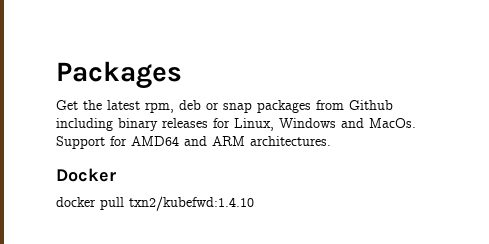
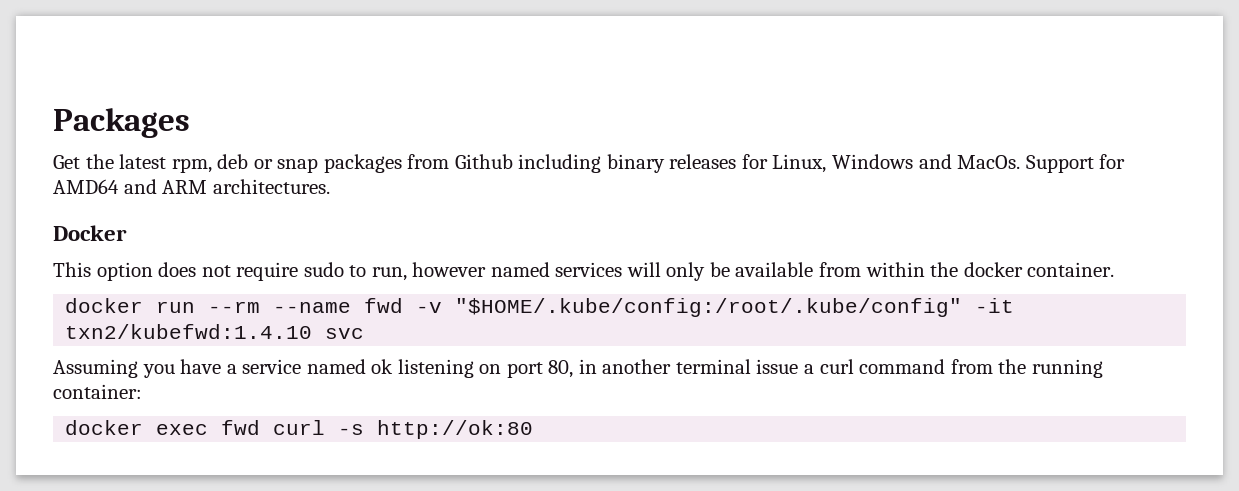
- docker pull txn2/kubefwd:1.4.10
+ This option does not require sudo to run, however named services will only be available from within the docker container.
+ docker run --rm --name fwd -v "$HOME/.kube/config:/root/.kube/config" -it txn2/kubefwd:1.4.10 svc
+ Assuming you have a service named ok listening on port 80, in another terminal issue a curl command from the running container:
+ docker exec fwd curl -s http://ok:80

